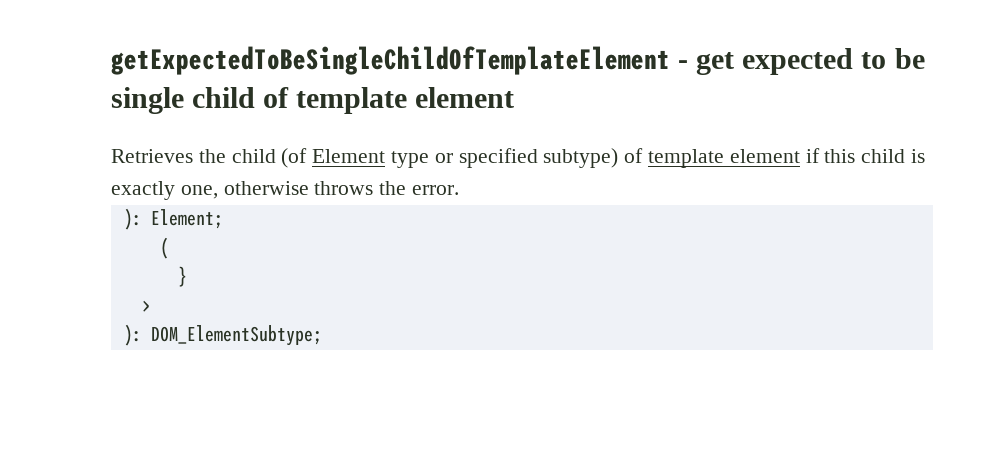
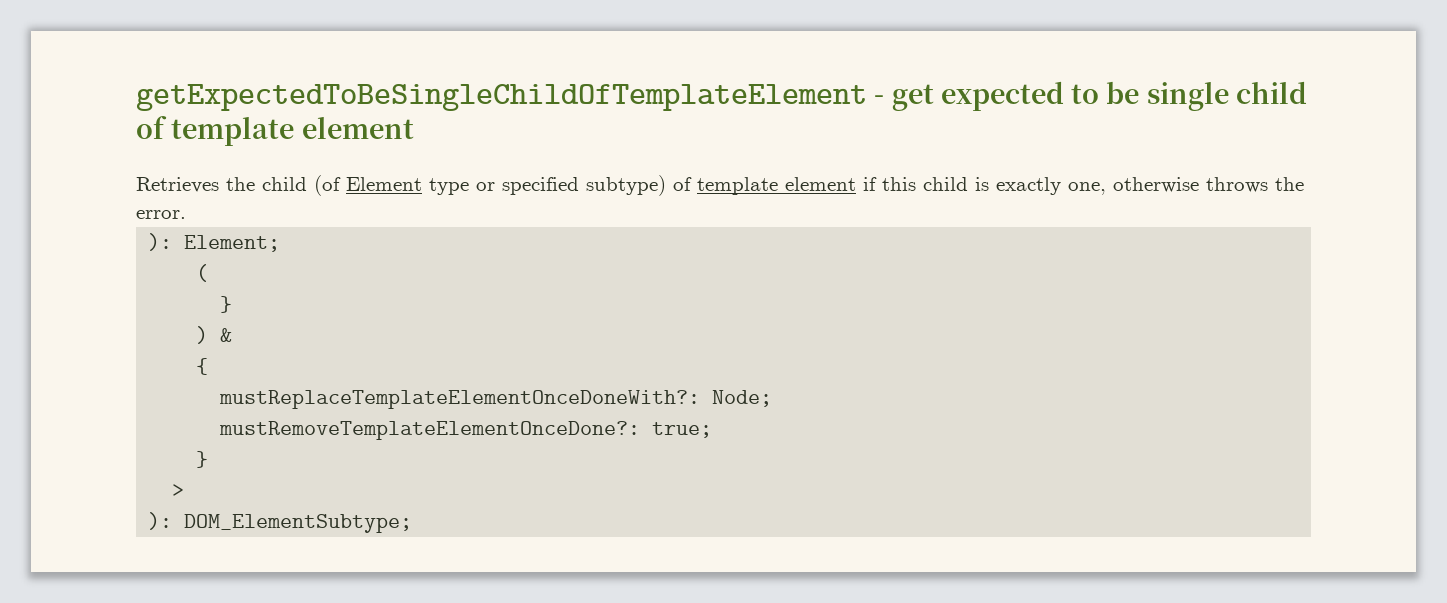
+ ) &
+ {
+ mustReplaceTemplateElementOnceDoneWith?: Node;
+ mustRemoveTemplateElementOnceDone?: true;
+ }

